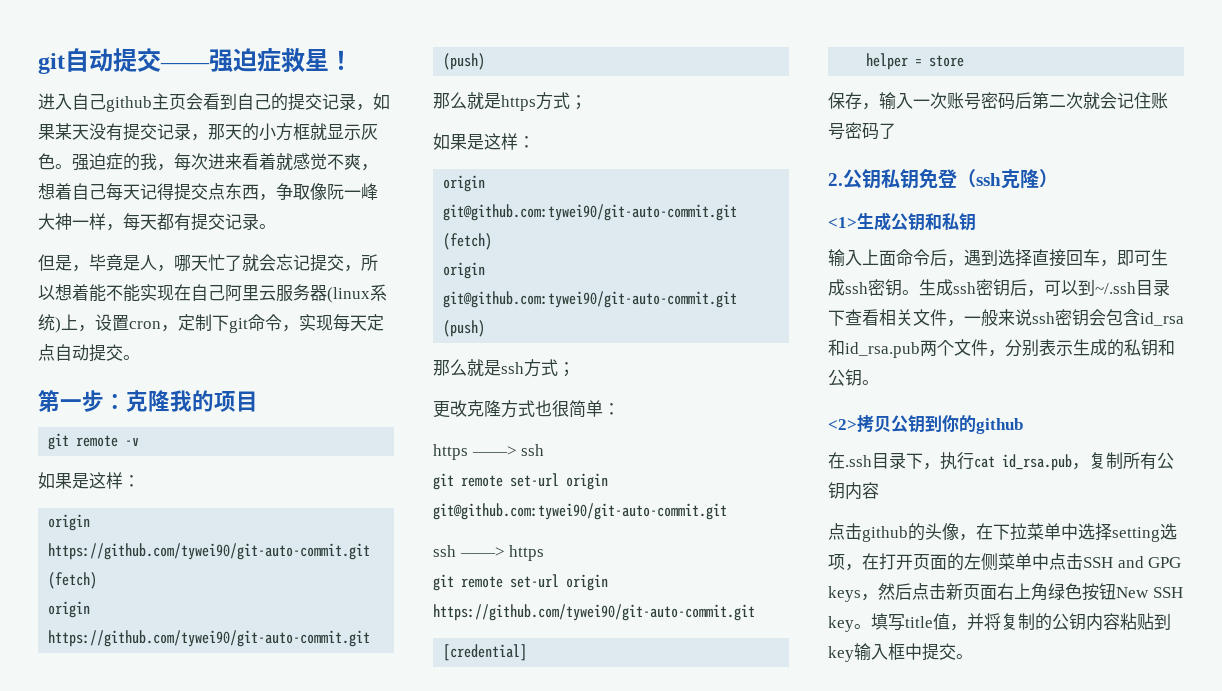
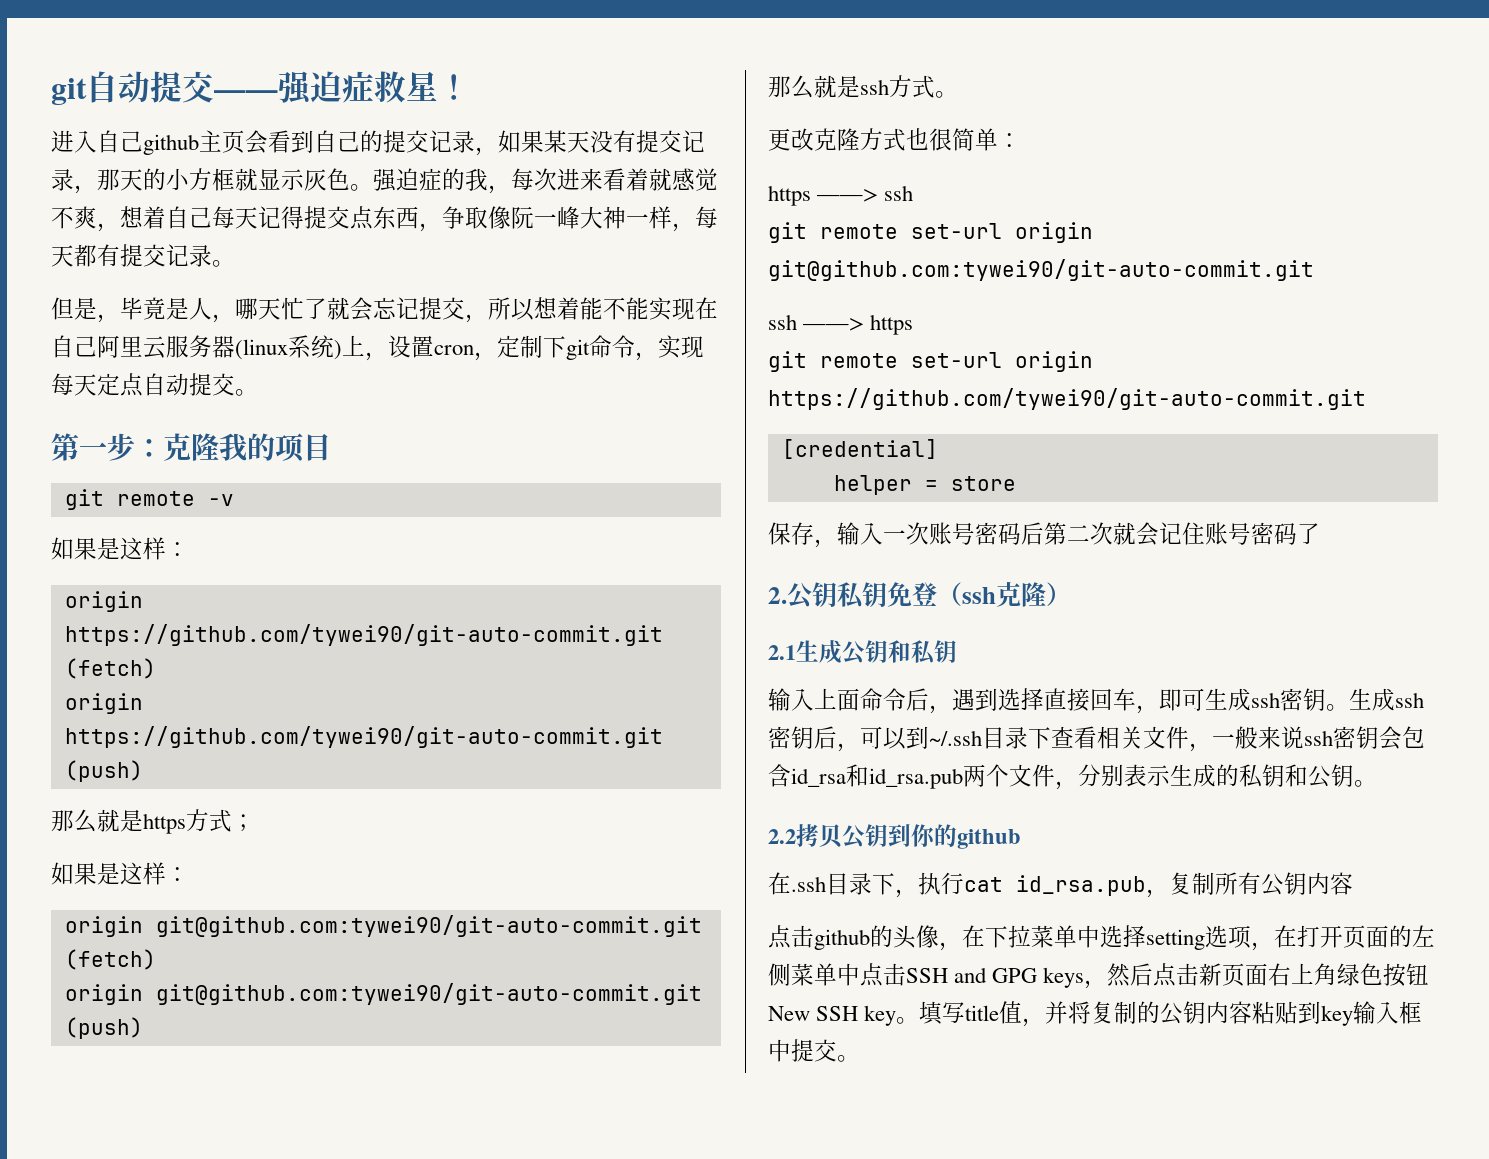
- 那么就是ssh方式；
+ 那么就是ssh方式。
- <1>生成公钥和私钥
+ 2.1生成公钥和私钥
- <2>拷贝公钥到你的github
+ 2.2拷贝公钥到你的github

